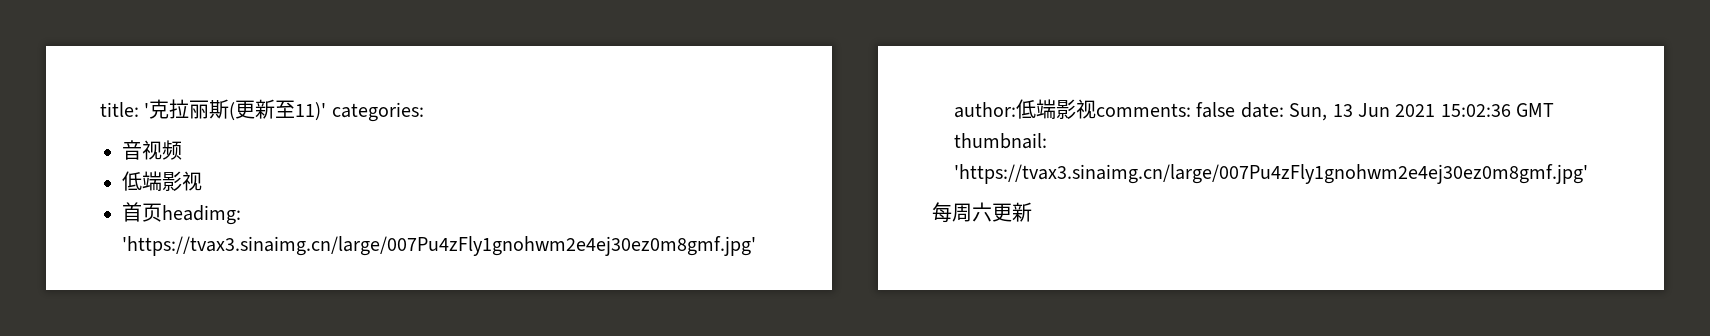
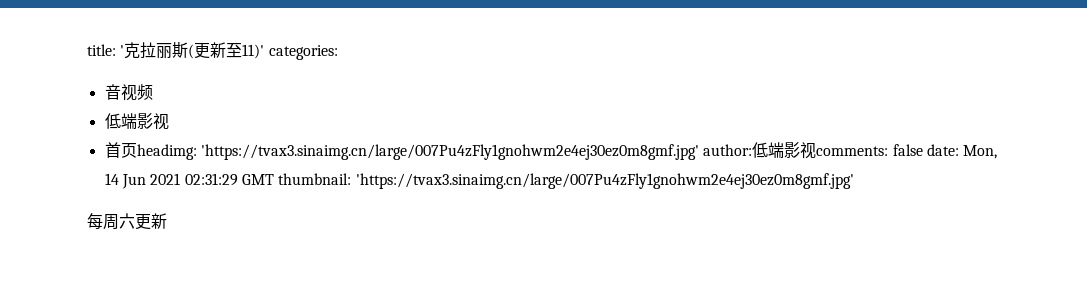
- 首页headimg: 'https://tvax3.sinaimg.cn/large/007Pu4zFly1gnohwm2e4ej30ez0m8gmf.jpg' author:低端影视comments: false date: Sun, 13 Jun 2021 15:02:36 GMT thumbnail: 'https://tvax3.sinaimg.cn/large/007Pu4zFly1gnohwm2e4ej30ez0m8gmf.jpg'
+ 首页headimg: 'https://tvax3.sinaimg.cn/large/007Pu4zFly1gnohwm2e4ej30ez0m8gmf.jpg' author:低端影视comments: false date: Mon, 14 Jun 2021 02:31:29 GMT thumbnail: 'https://tvax3.sinaimg.cn/large/007Pu4zFly1gnohwm2e4ej30ez0m8gmf.jpg'

